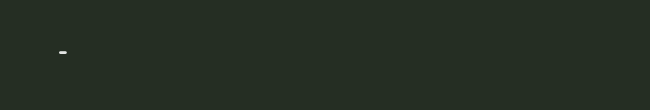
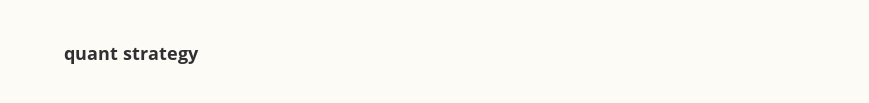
- -
+ quant strategy

